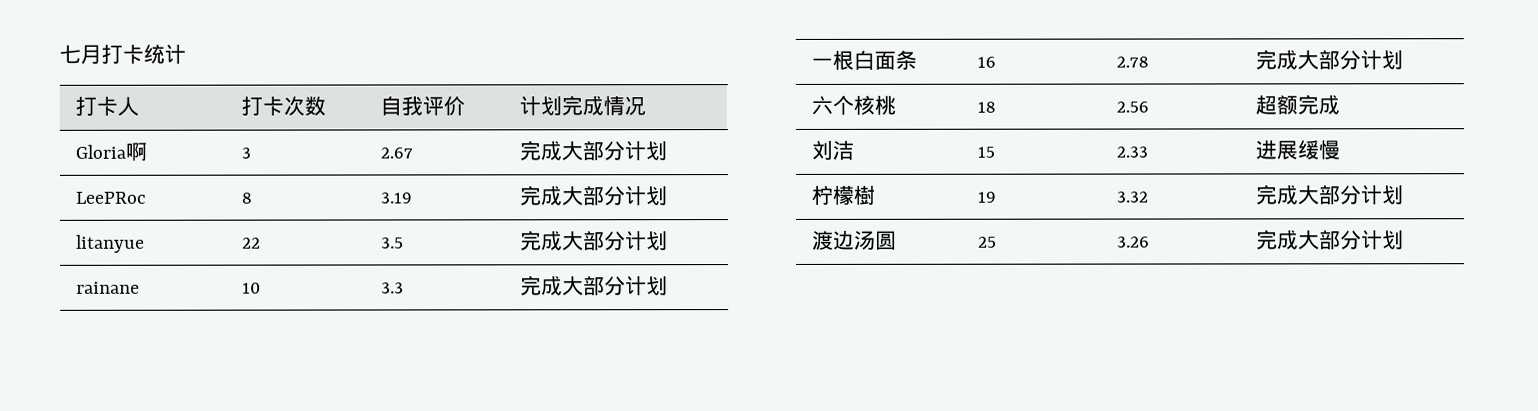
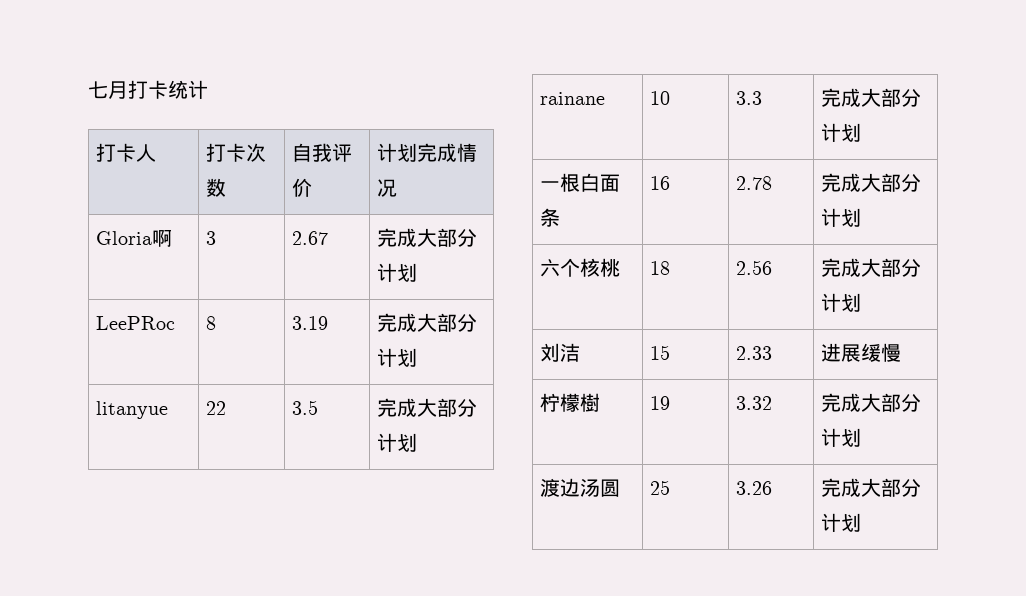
- 六个核桃 | 18 | 2.56 | 超额完成
+ 六个核桃 | 18 | 2.56 | 完成大部分计划

